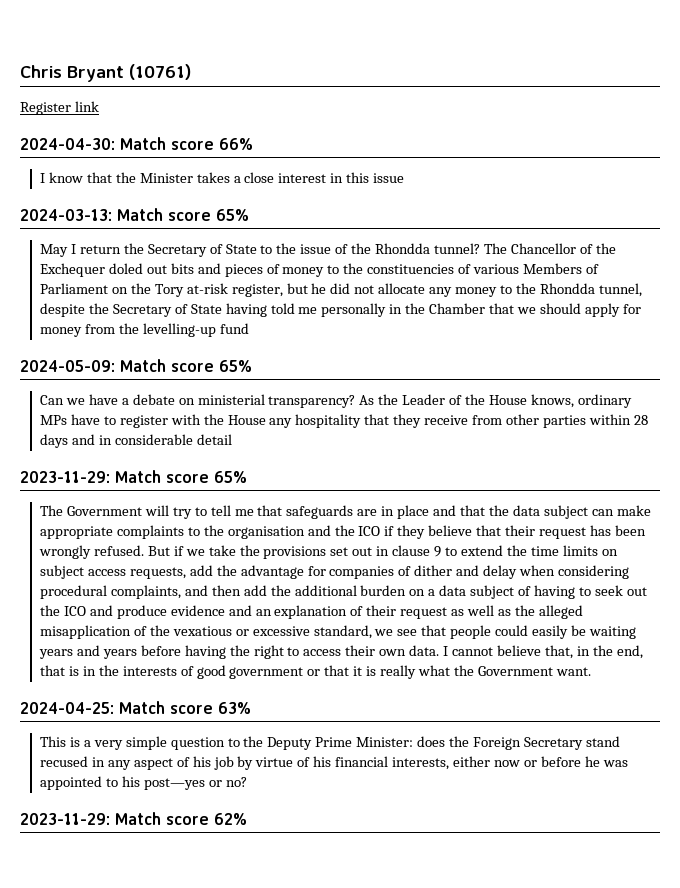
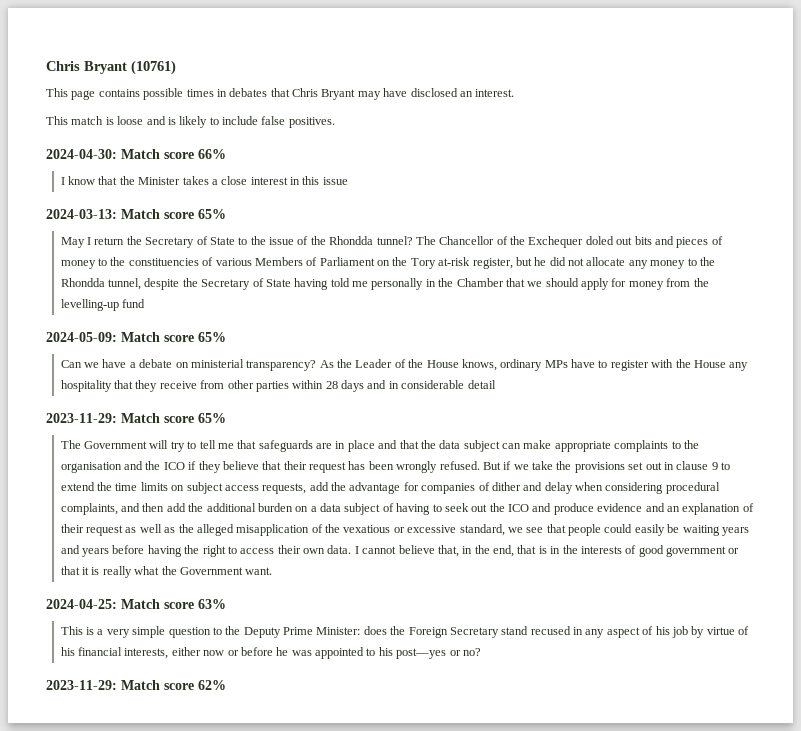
- Register link
+ This page contains possible times in debates that Chris Bryant may have disclosed an interest.
+ This match is loose and is likely to include false positives.

